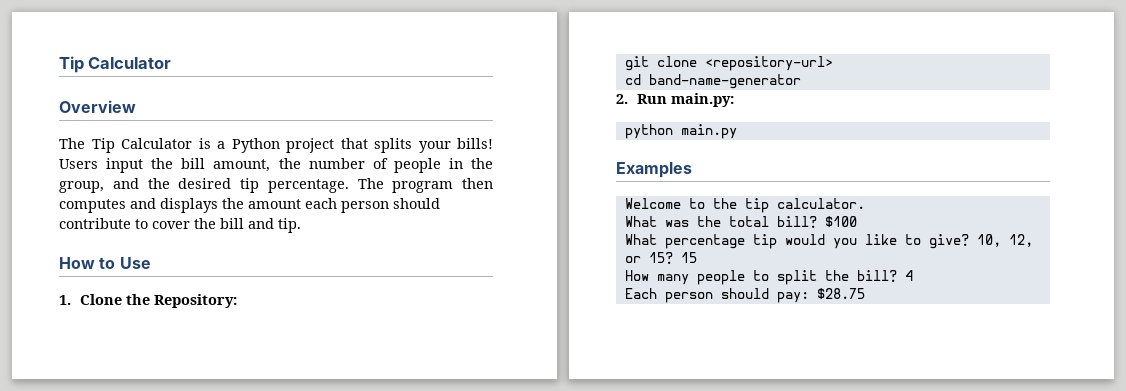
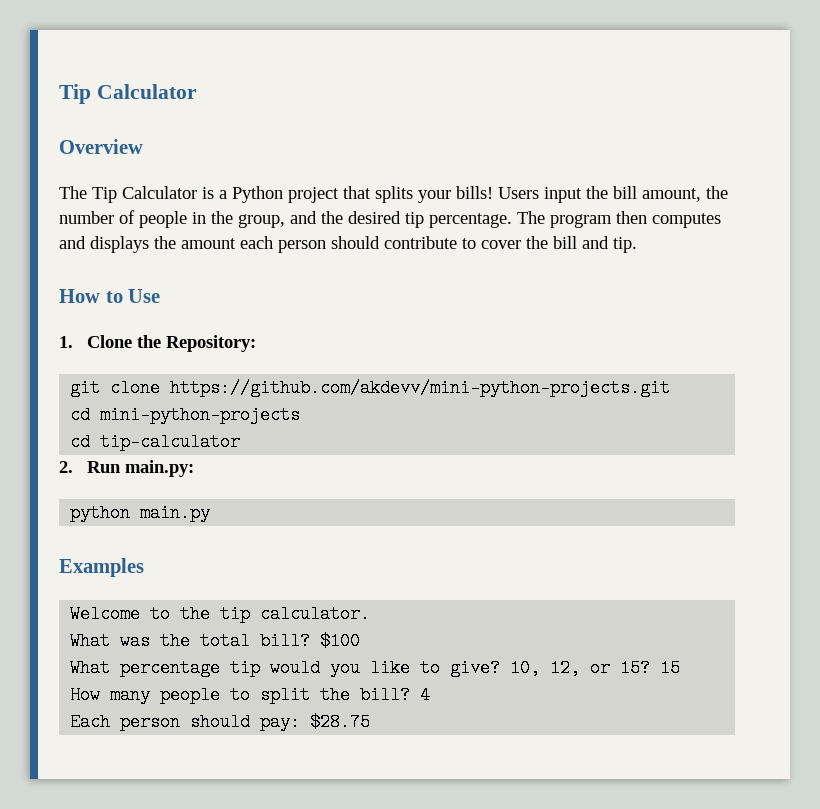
- git clone <repository-url>
- cd band-name-generator
+ git clone https://github.com/akdevv/mini-python-projects.git
+ cd mini-python-projects
+ cd tip-calculator

